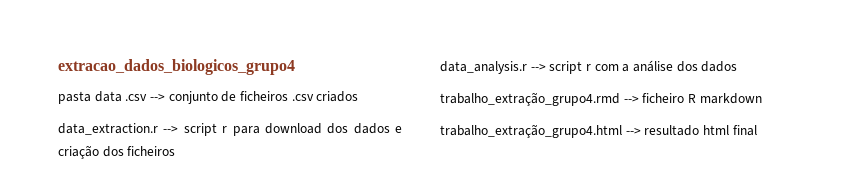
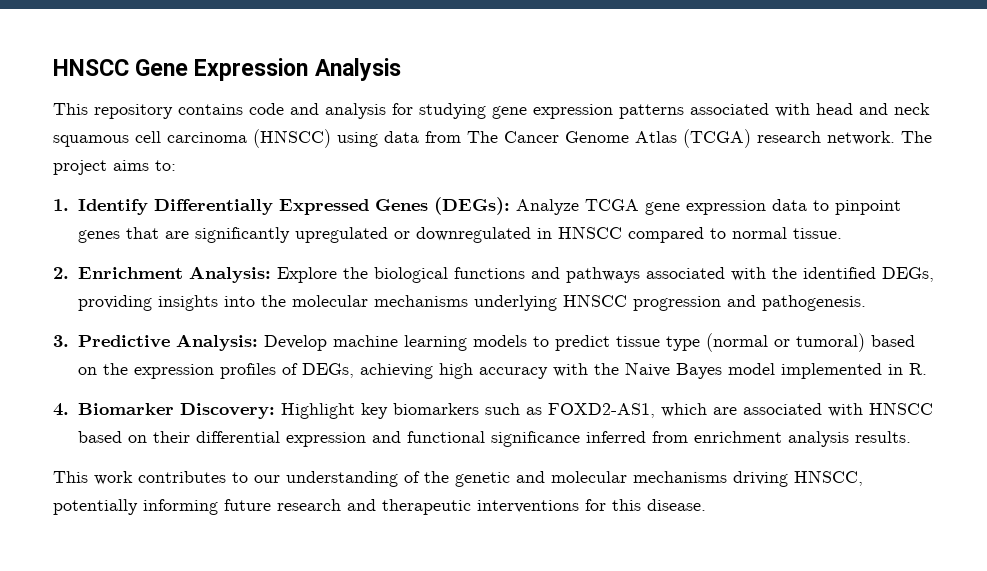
- extracao_dados_biologicos_grupo4
- pasta data .csv --> conjunto de ficheiros .csv criados
- data_extraction.r --> script r para download dos dados e criação dos ficheiros
- data_analysis.r --> script r com a análise dos dados
- trabalho_extração_grupo4.rmd --> ficheiro R markdown
- trabalho_extração_grupo4.html --> resultado html final
+ HNSCC Gene Expression Analysis
+ This repository contains code and analysis for studying gene expression patterns associated with head and neck squamous cell carcinoma (HNSCC) using data from The Cancer Genome Atlas (TCGA) research network. The project aims to:
+ 1. Identify Differentially Expressed Genes (DEGs): Analyze TCGA gene expression data to pinpoint genes that are significantly upregulated or downregulated in HNSCC compared to normal tissue.
+ 2. Enrichment Analysis: Explore the biological functions and pathways associated with the identified DEGs, providing insights into the molecular mechanisms underlying HNSCC progression and pathogenesis.
+ 3. Predictive Analysis: Develop machine learning models to predict tissue type (normal or tumoral) based on the expression profiles of DEGs, achieving high accuracy with the Naive Bayes model implemented in R.
+ 4. Biomarker Discovery: Highlight key biomarkers such as FOXD2-AS1, which are associated with HNSCC based on their differential expression and functional significance inferred from enrichment analysis results.
+ This work contributes to our understanding of the genetic and molecular mechanisms driving HNSCC, potentially informing future research and therapeutic interventions for this disease.

